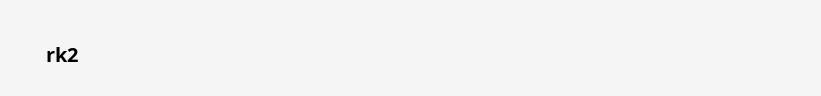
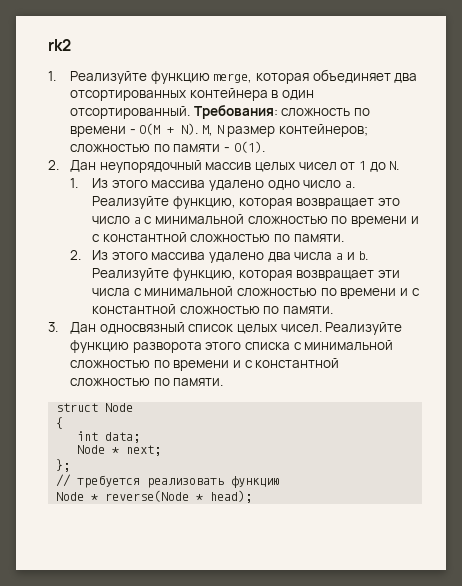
+ 1. Реализуйте функцию merge, которая объединяет два отсортированных контейнера в один отсортированный. Требования: сложность по времени - O(M + N). M, N размер контейнеров; сложностью по памяти - O(1).
+ 2. Дан неупорядочный массив целых чисел от 1 до N.
+ 1. Из этого массива удалено одно число a. Реализуйте функцию, которая возвращает это число a с минимальной сложностью по времени и с константной сложностью по памяти.
+ 2. Из этого массива удалено два числа a и b. Реализуйте функцию, которая возвращает эти числа с минимальной сложностью по времени и с константной сложностью по памяти.
+ 3. Дан односвязный список целых чисел. Реализуйте функцию разворота этого списка с минимальной сложностью по времени и с константной сложностью по памяти.
+ struct Node
+ {
+ int data;
+ Node * next;
+ };
+ // требуется реализовать функцию
+ Node * reverse(Node * head);

